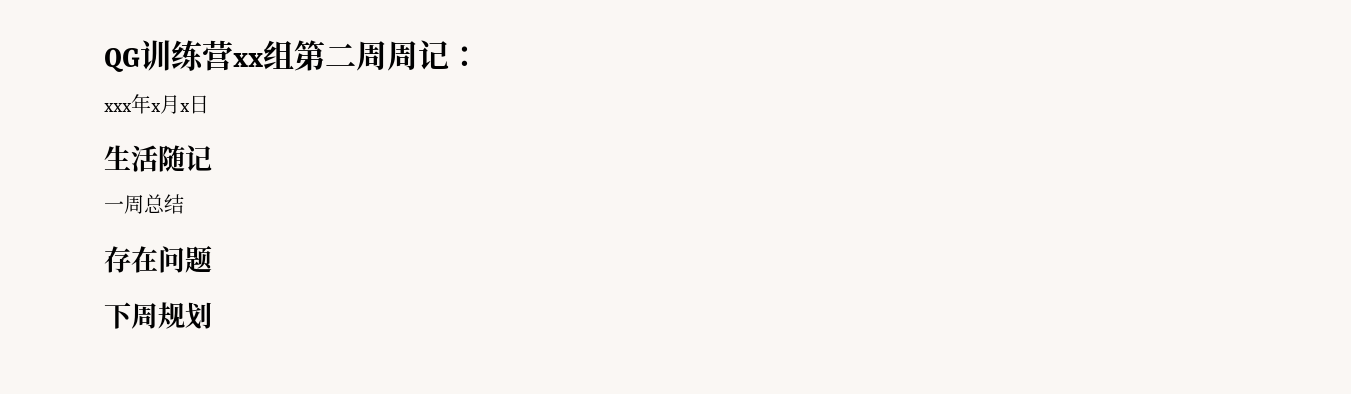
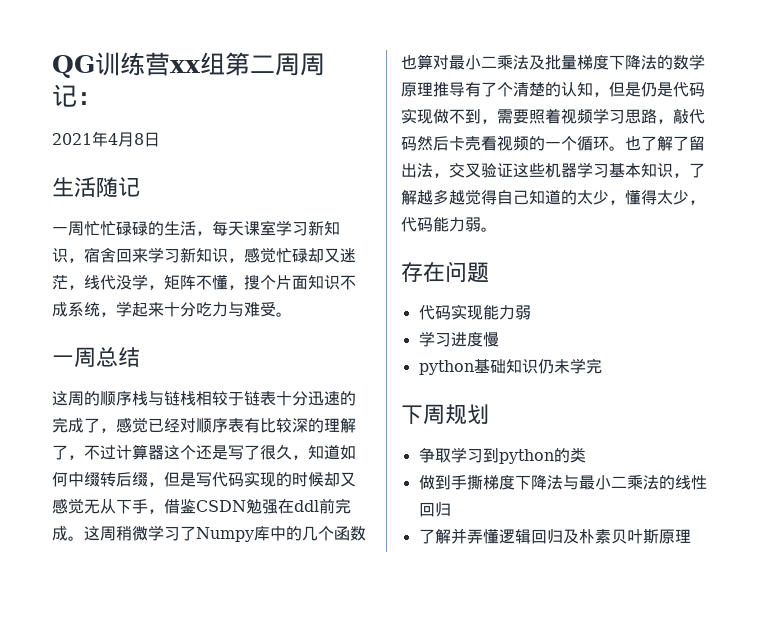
- xxx年x月x日
+ 2021年4月8日
+ 一周忙忙碌碌的生活，每天课室学习新知识，宿舍回来学习新知识，感觉忙碌却又迷茫，线代没学，矩阵不懂，搜个片面知识不成系统，学起来十分吃力与难受。
  一周总结
+ 这周的顺序栈与链栈相较于链表十分迅速的完成了，感觉已经对顺序表有比较深的理解了，不过计算器这个还是写了很久，知道如何中缀转后缀，但是写代码实现的时候却又感觉无从下手，借鉴CSDN勉强在ddl前完成。这周稍微学习了Numpy库中的几个函数也算对最小二乘法及批量梯度下降法的数学原理推导有了个清楚的认知，但是仍是代码实现做不到，需要照着视频学习思路，敲代码然后卡壳看视频的一个循环。也了解了留出法，交叉验证这些机器学习基本知识，了解越多越觉得自己知道的太少，懂得太少，代码能力弱。
  存在问题
+ 代码实现能力弱
+ 学习进度慢
+ python基础知识仍未学完
  下周规划
+ 争取学习到python的类
+ 做到手撕梯度下降法与最小二乘法的线性回归
+ 了解并弄懂逻辑回归及朴素贝叶斯原理

